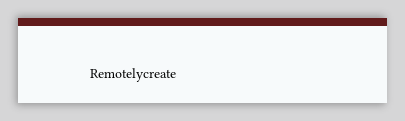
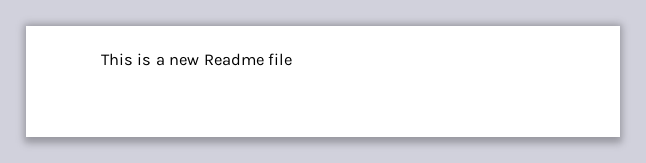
- Remotelycreate
+ This is a new Readme file

